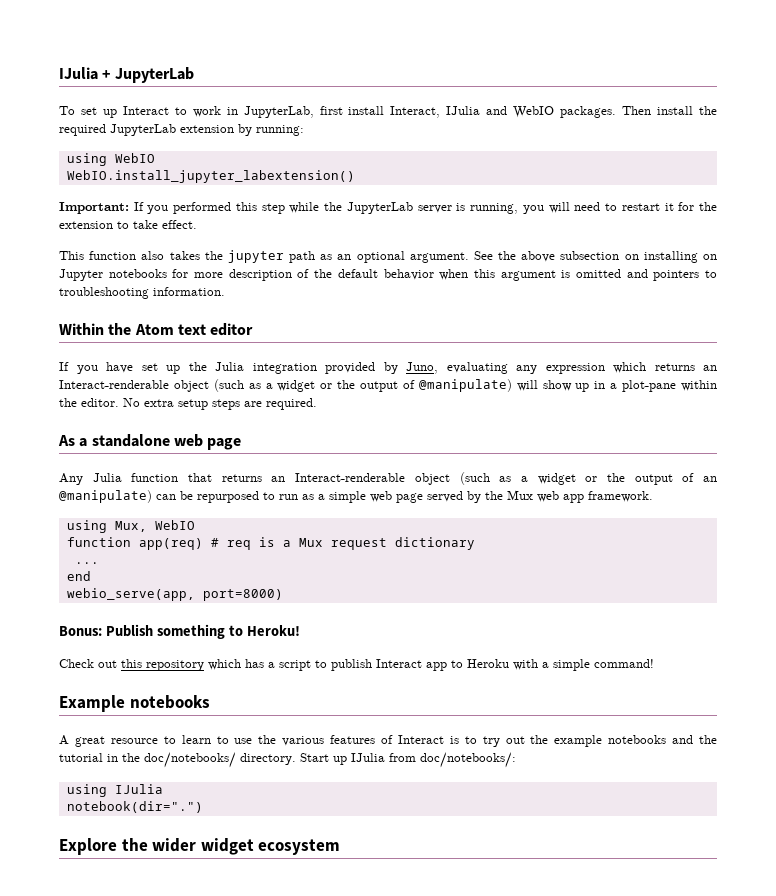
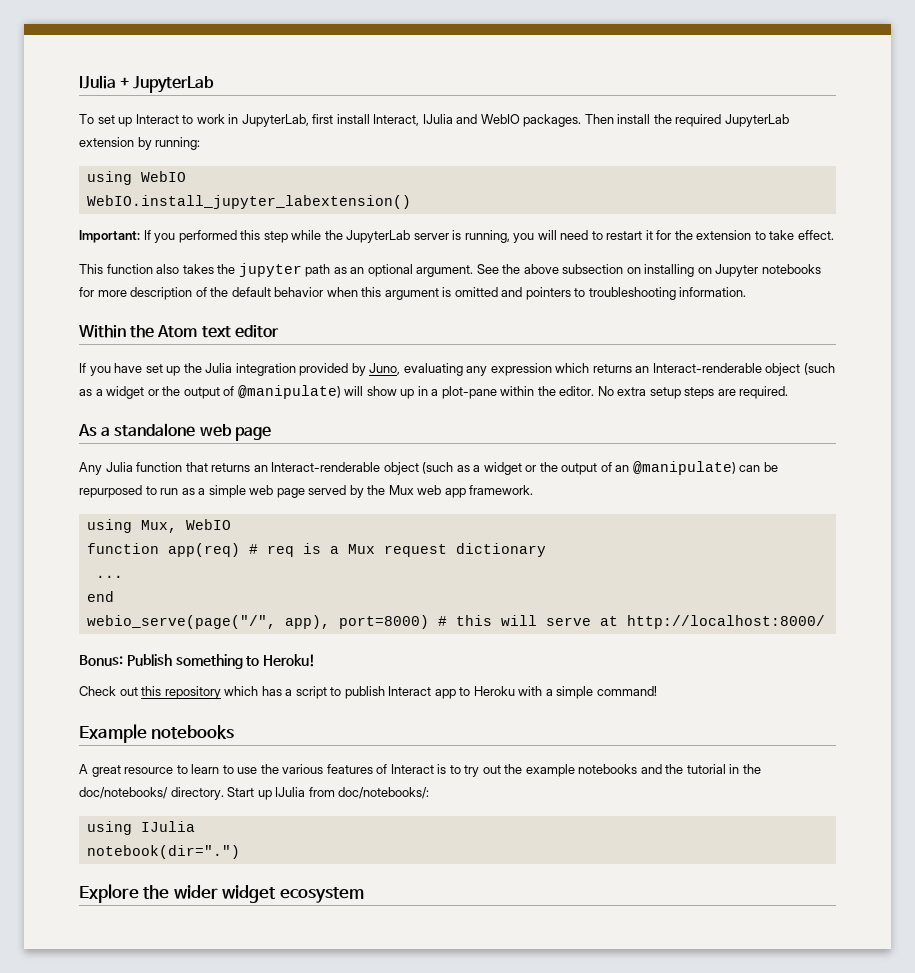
- webio_serve(app, port=8000)
+ webio_serve(page("/", app), port=8000) # this will serve at http://localhost:8000/

